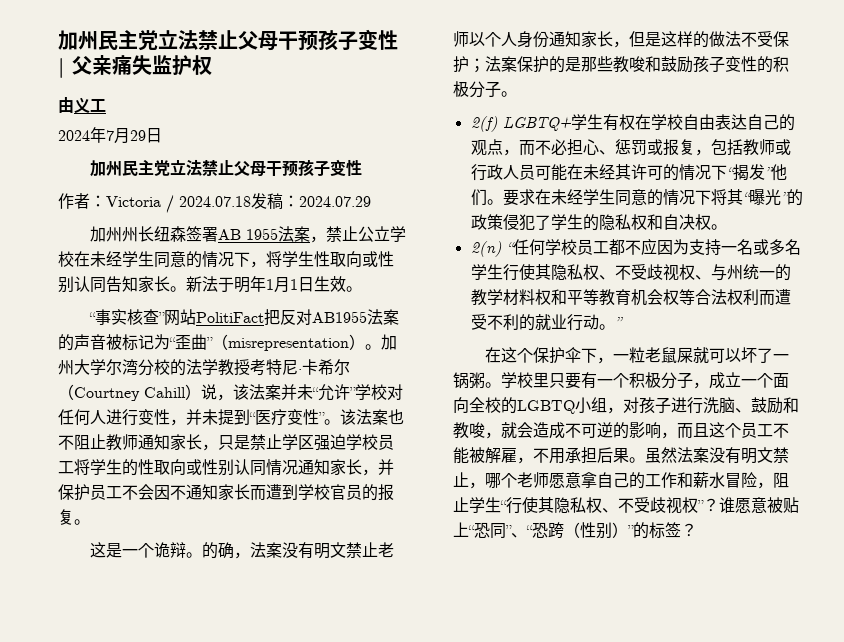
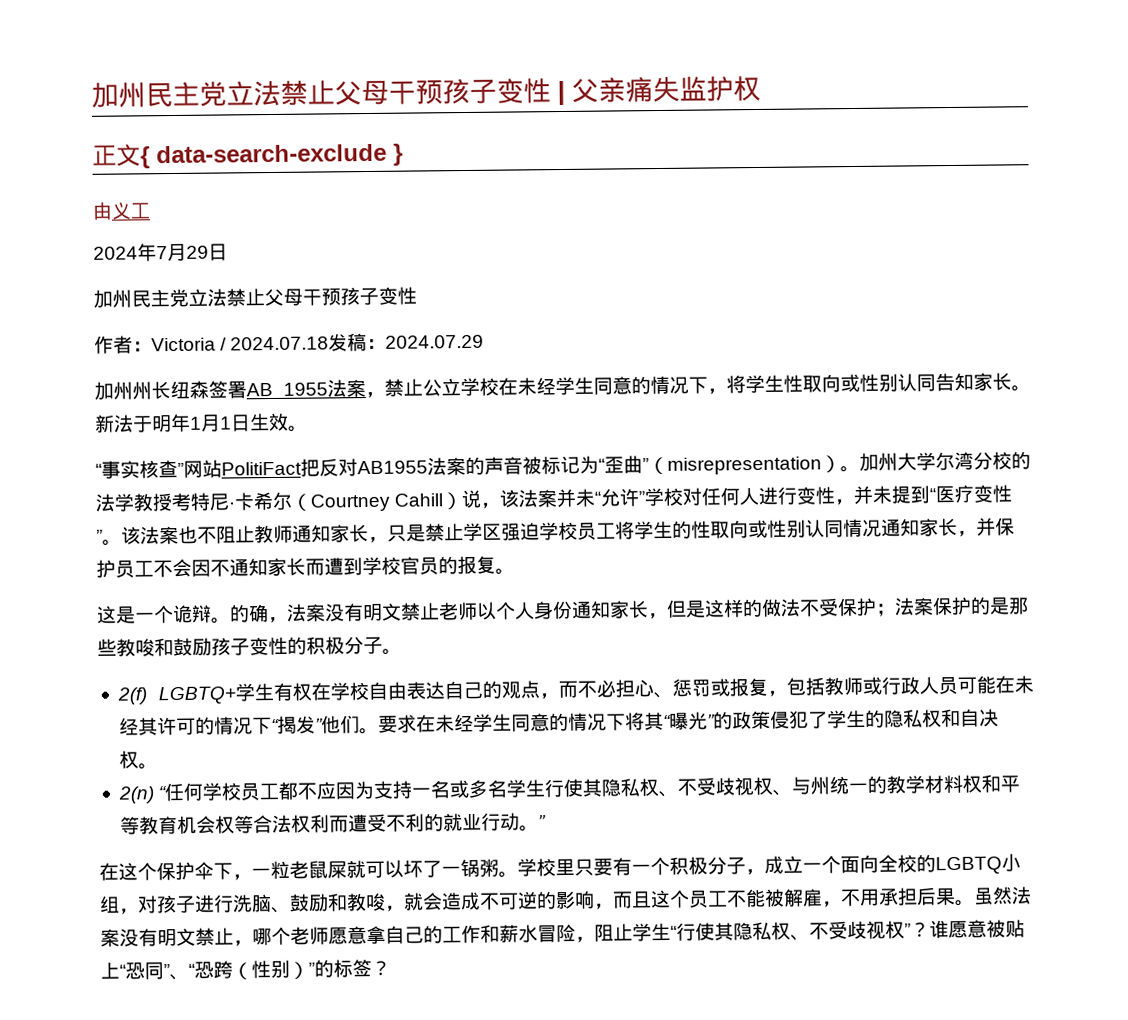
+ 正文{ data-search-exclude }

